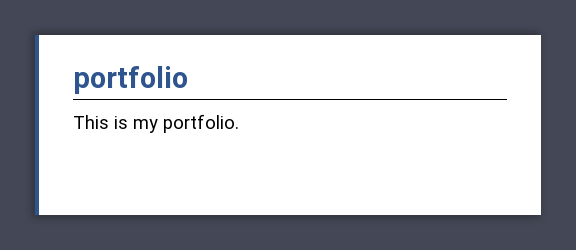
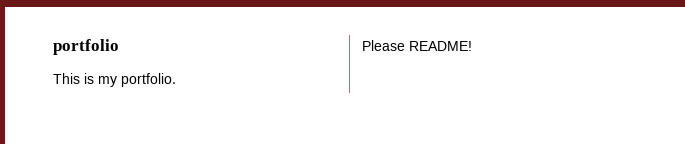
+ Please README!

